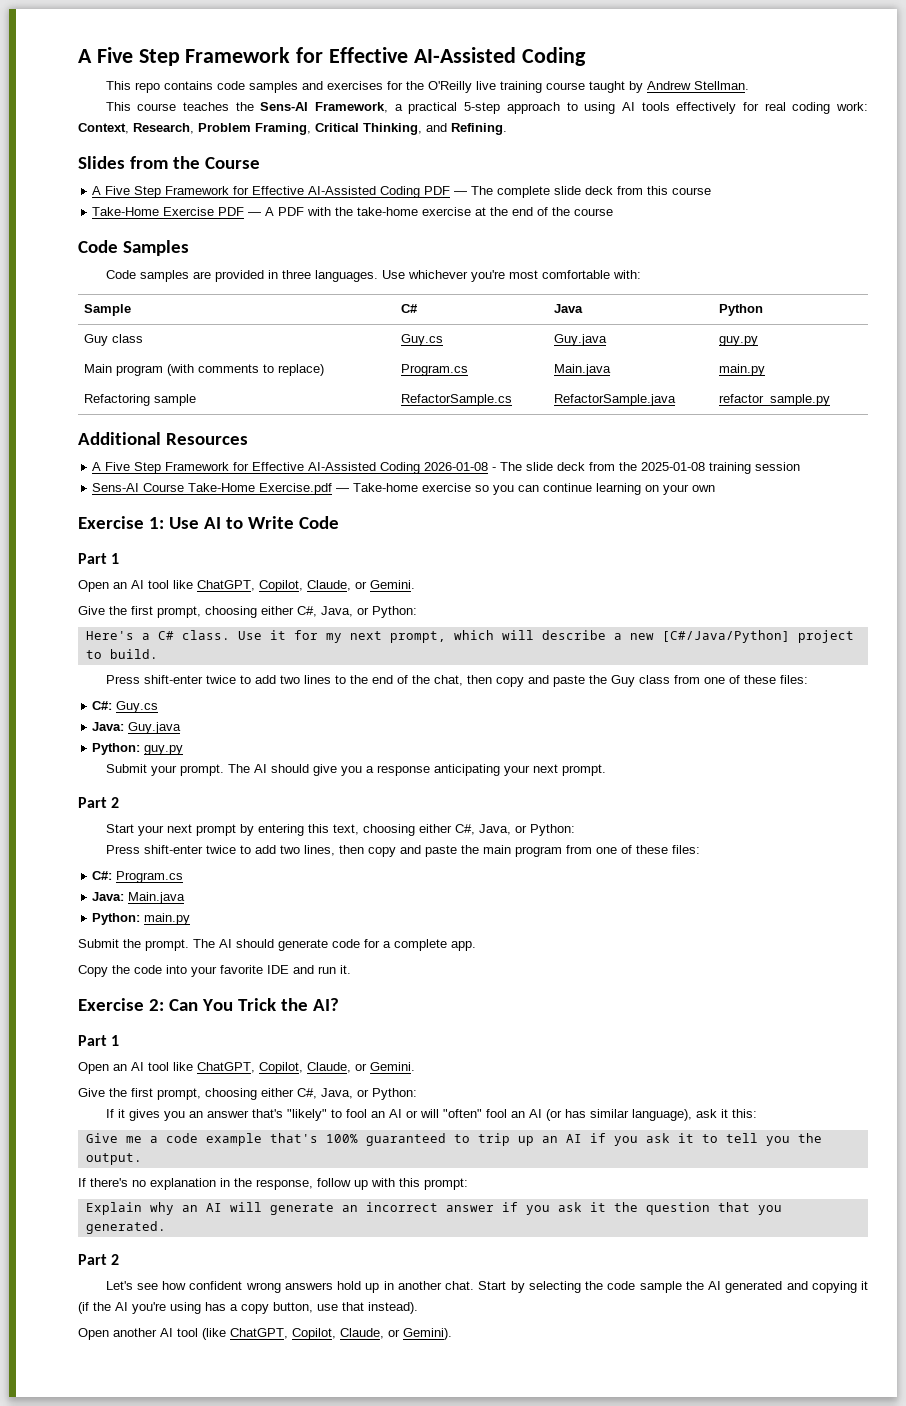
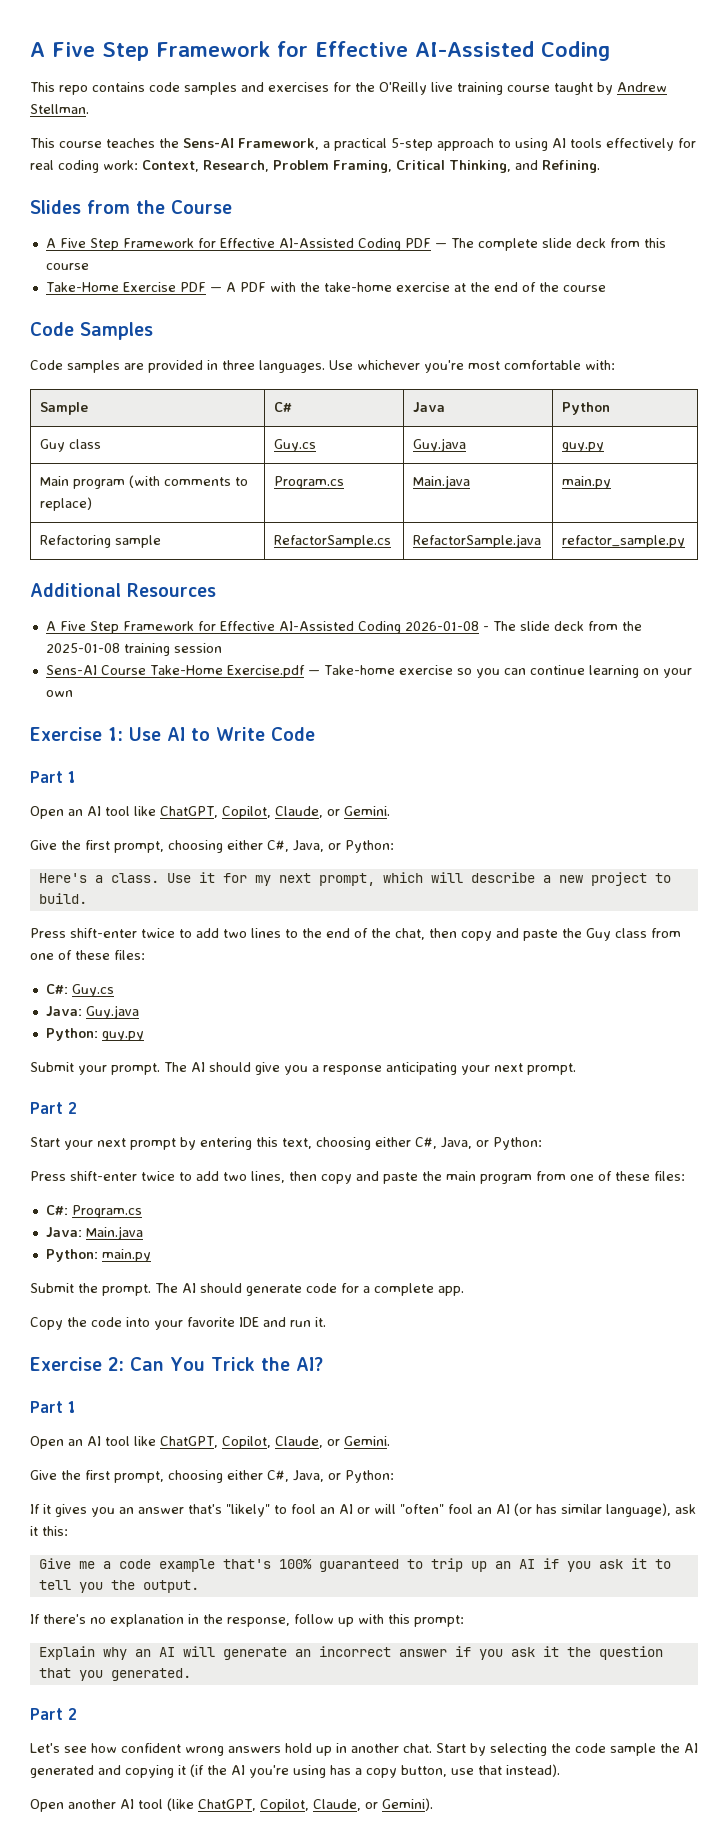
- Here's a C# class.
+ Here's a class.
- Use it for my next prompt, which will describe a new [C#/Java/Python] project to build.
+ Use it for my next prompt, which will describe a new project to build.

